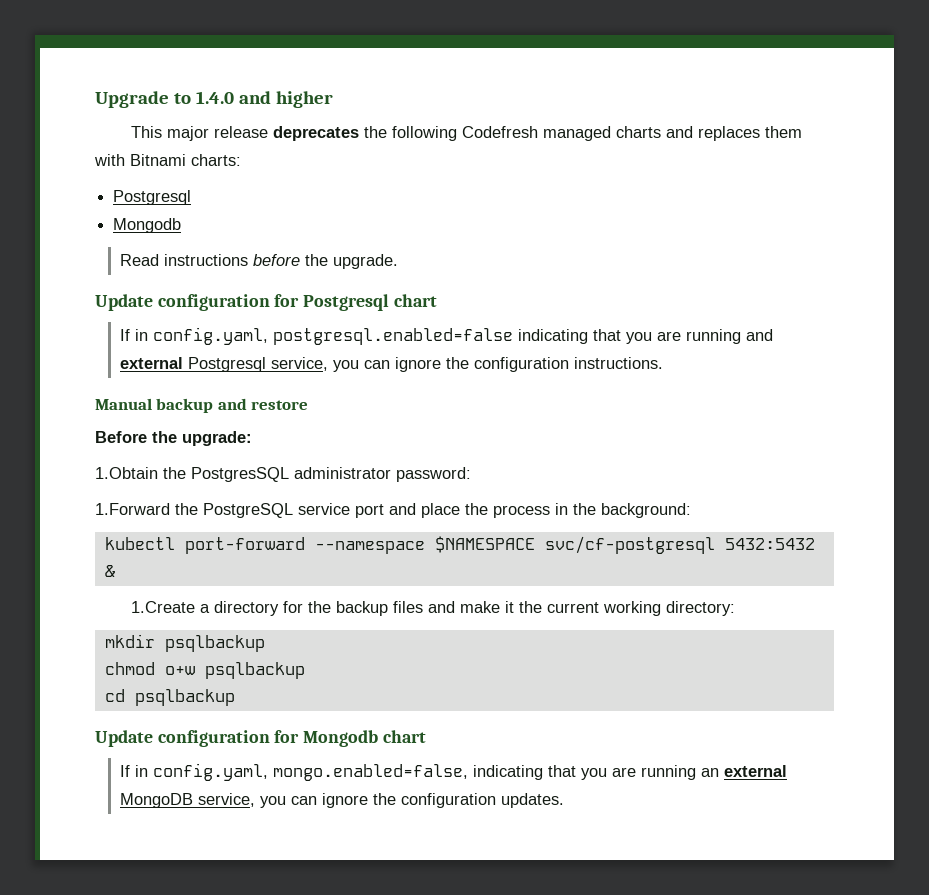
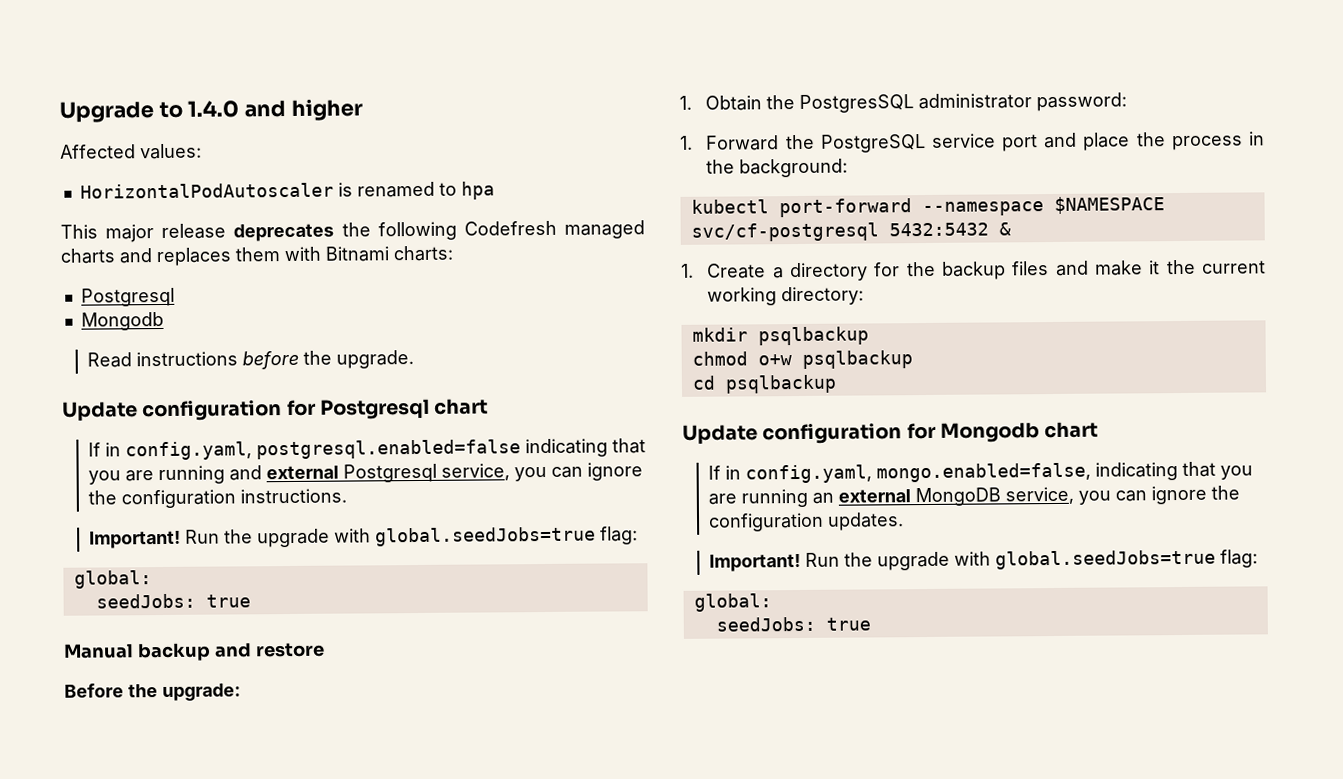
+ Affected values:
+ HorizontalPodAutoscaler is renamed to hpa
  If in config.yaml, postgresql.enabled=false indicating that you are running and external Postgresql service, you can ignore the configuration instructions.
+ Important! Run the upgrade with global.seedJobs=true flag:
+ global:
+ seedJobs: true
- 1.Obtain the PostgresSQL administrator password:
+ 1. Obtain the PostgresSQL administrator password:
- 1.Forward the PostgreSQL service port and place the process in the background:
+ 1. Forward the PostgreSQL service port and place the process in the background:
- 1.Create a directory for the backup files and make it the current working directory:
+ 1. Create a directory for the backup files and make it the current working directory:
  If in config.yaml, mongo.enabled=false, indicating that you are running an external MongoDB service, you can ignore the configuration updates.
+ Important! Run the upgrade with global.seedJobs=true flag:
+ global:
+ seedJobs: true

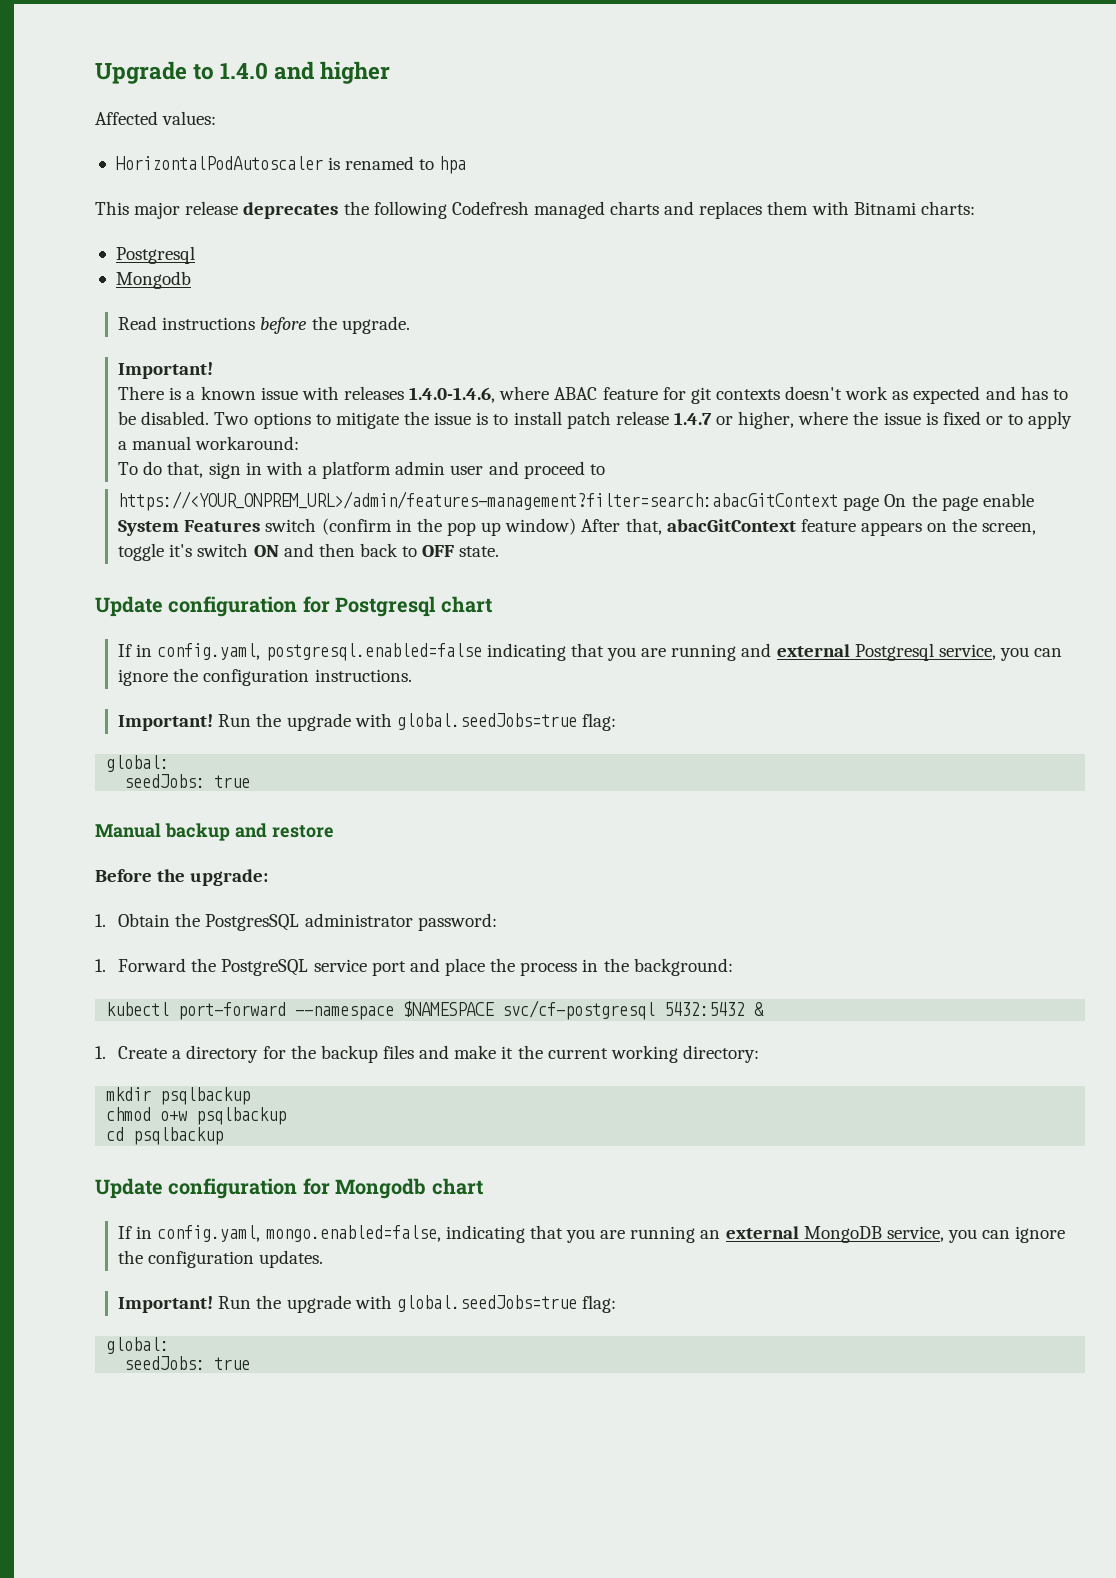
  Read instructions before the upgrade.
+ Important!
+ There is a known issue with releases 1.4.0-1.4.6, where ABAC feature for git contexts doesn't work as expected and has to be disabled. Two options to mitigate the issue is to install patch release 1.4.7 or higher, where the issue is fixed or to apply a manual workaround:
+ To do that, sign in with a platform admin user and proceed to
+ https://<YOUR_ONPREM_URL>/admin/features-management?filter=search:abacGitContext page On the page enable System Features switch (confirm in the pop up window) After that, abacGitContext feature appears on the screen, toggle it's switch ON and then back to OFF state.

